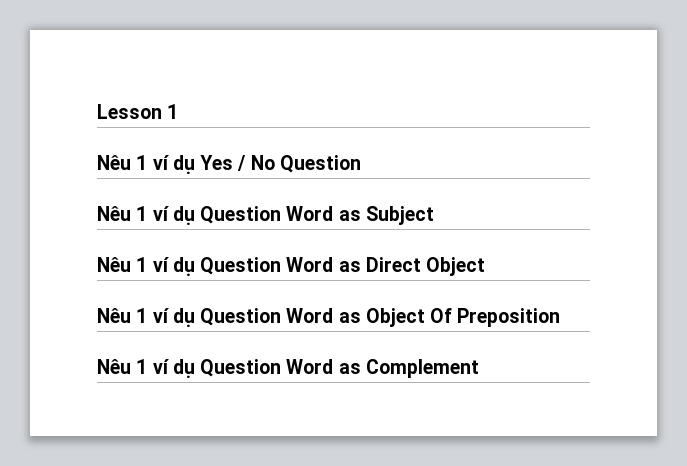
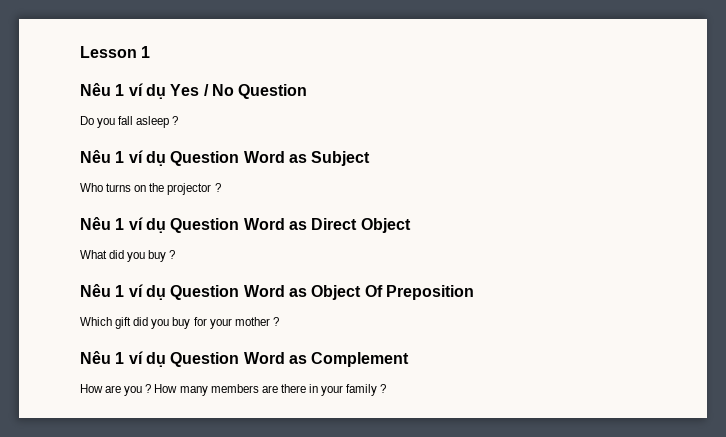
+ Do you fall asleep ?
+ Who turns on the projector ?
+ What did you buy ?
+ Which gift did you buy for your mother ?
+ How are you ? How many members are there in your family ?

